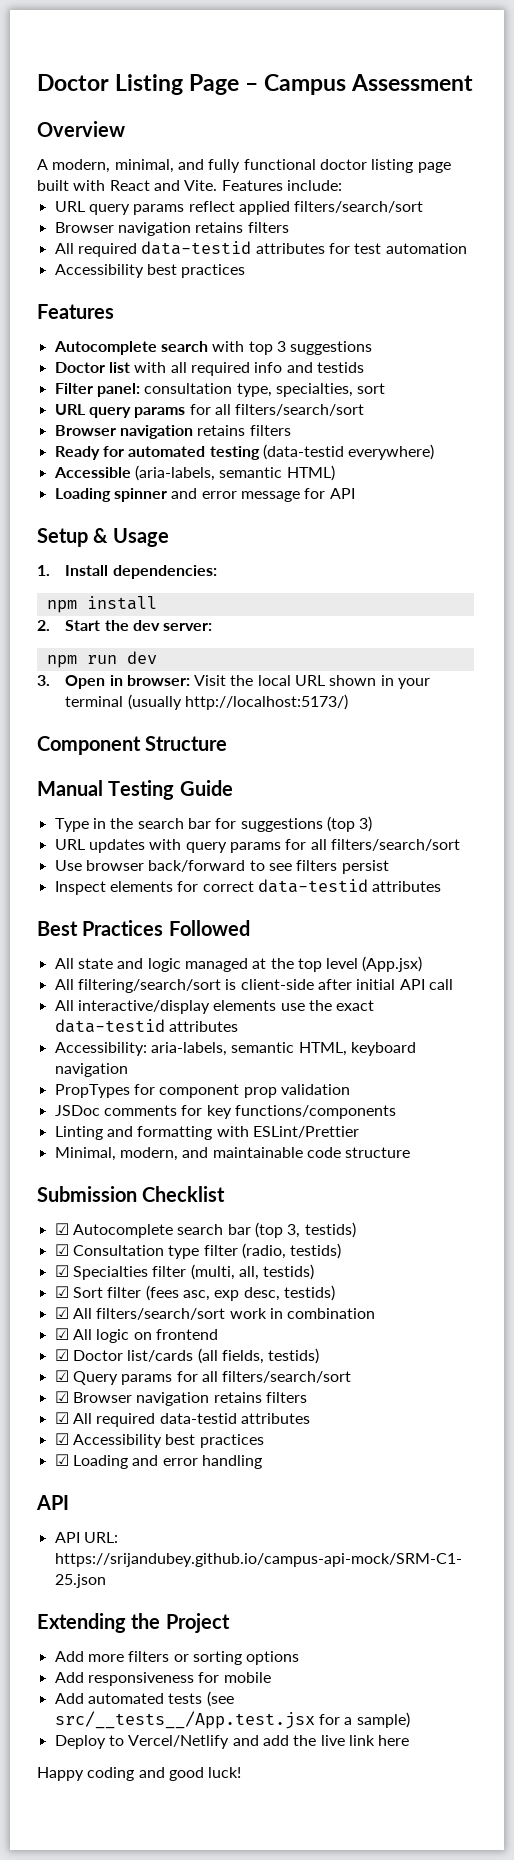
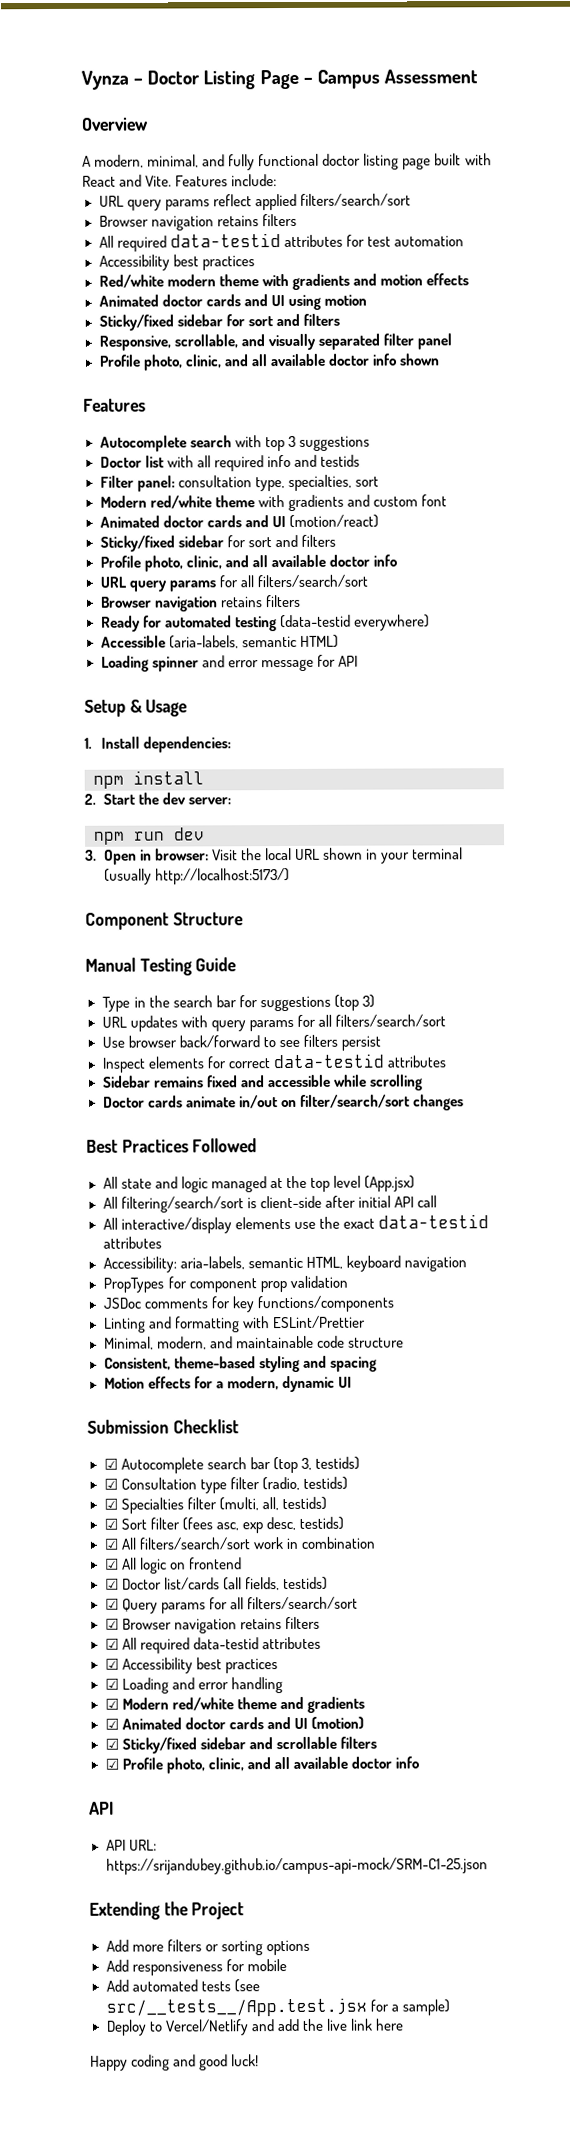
- Doctor Listing Page – Campus Assessment
+ Vynza – Doctor Listing Page – Campus Assessment
+ Red/white modern theme with gradients and motion effects
+ Animated doctor cards and UI using motion
+ Sticky/fixed sidebar for sort and filters
+ Responsive, scrollable, and visually separated filter panel
+ Profile photo, clinic, and all available doctor info shown
+ Modern red/white theme with gradients and custom font
+ Animated doctor cards and UI (motion/react)
+ Sticky/fixed sidebar for sort and filters
+ Profile photo, clinic, and all available doctor info
+ Sidebar remains fixed and accessible while scrolling
+ Doctor cards animate in/out on filter/search/sort changes
+ Consistent, theme-based styling and spacing
+ Motion effects for a modern, dynamic UI
+ ☑ Modern red/white theme and gradients
+ ☑ Animated doctor cards and UI (motion)
+ ☑ Sticky/fixed sidebar and scrollable filters
+ ☑ Profile photo, clinic, and all available doctor info

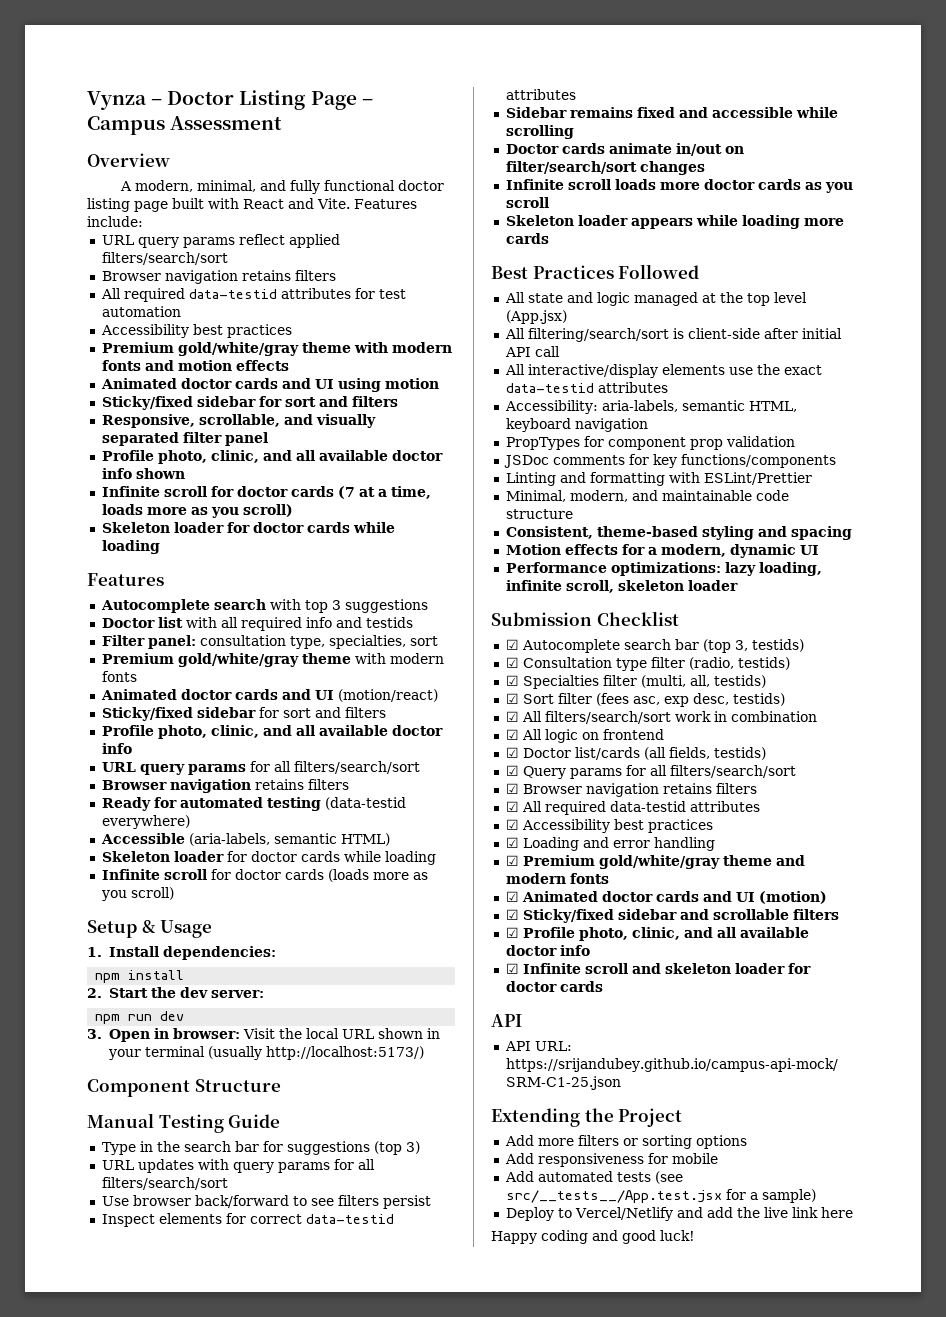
- Red/white modern theme with gradients and motion effects
+ Premium gold/white/gray theme with modern fonts and motion effects
+ Infinite scroll for doctor cards (7 at a time, loads more as you scroll)
+ Skeleton loader for doctor cards while loading
  Filter panel: consultation type, specialties, sort
- Modern red/white theme with gradients and custom font
+ Premium gold/white/gray theme with modern fonts
  Accessible (aria-labels, semantic HTML)
- Loading spinner and error message for API
+ Skeleton loader for doctor cards while loading
+ Infinite scroll for doctor cards (loads more as you scroll)
+ Infinite scroll loads more doctor cards as you scroll
+ Skeleton loader appears while loading more cards
+ Performance optimizations: lazy loading, infinite scroll, skeleton loader
- ☑ Modern red/white theme and gradients
+ ☑ Premium gold/white/gray theme and modern fonts
+ ☑ Infinite scroll and skeleton loader for doctor cards

